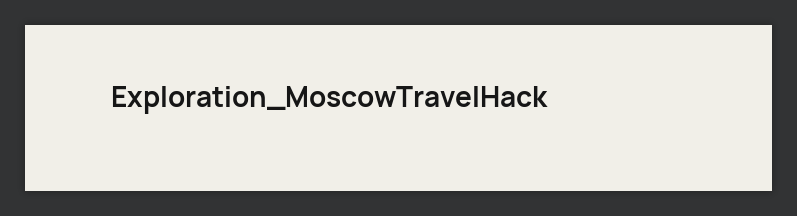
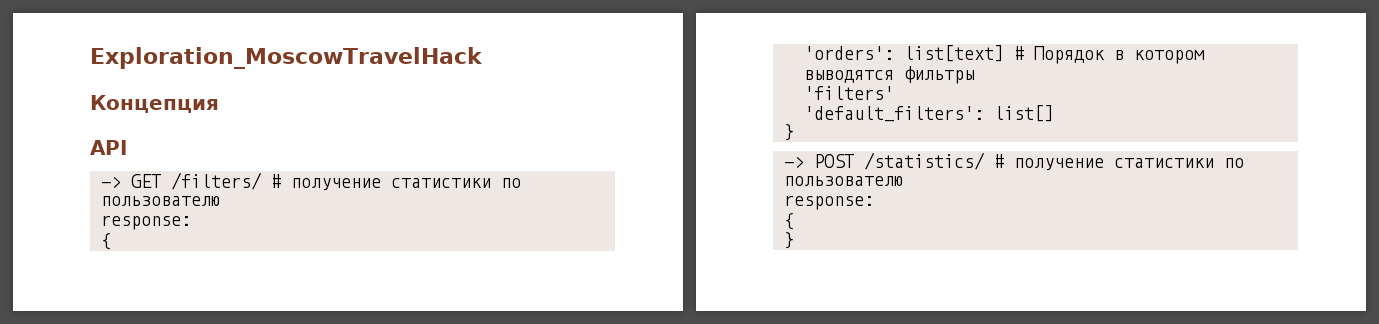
+ Концепция
+ API
+ -> GET /filters/ # получение статистики по пользователю
+ response:
+ {
+ 'orders': list[text] # Порядок в котором выводятся фильтры
+ 'filters'
+ 'default_filters': list[]
+ }
+ -> POST /statistics/ # получение статистики по пользователю
+ response:
+ {
+ }

